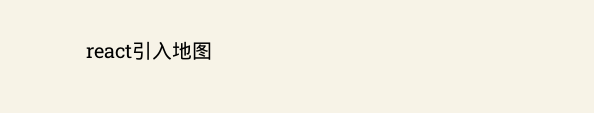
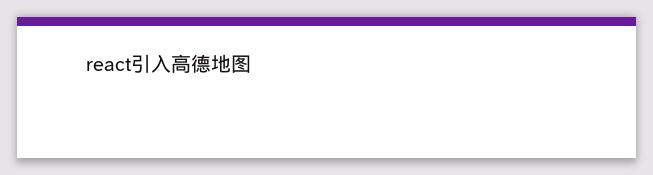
- react引入地图
+ react引入高德地图

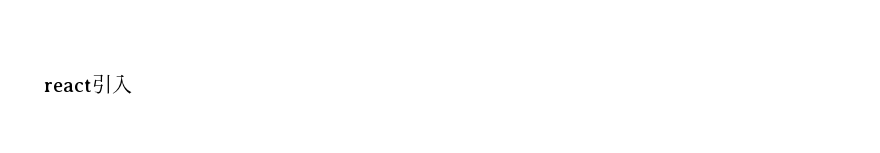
- react引入高德地图
+ react引入

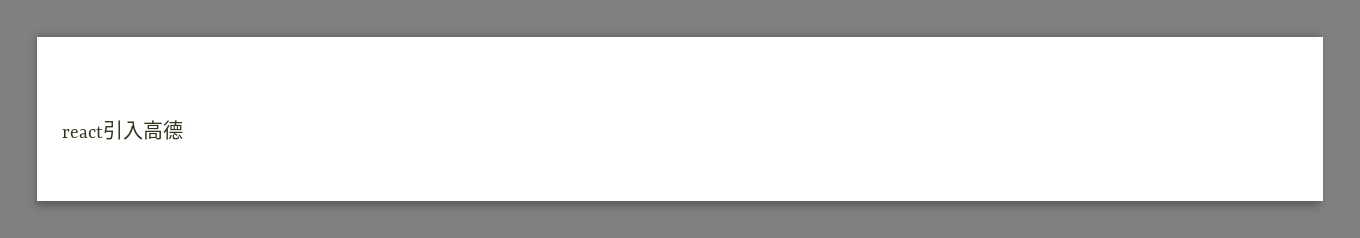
- react引入
+ react引入高德

